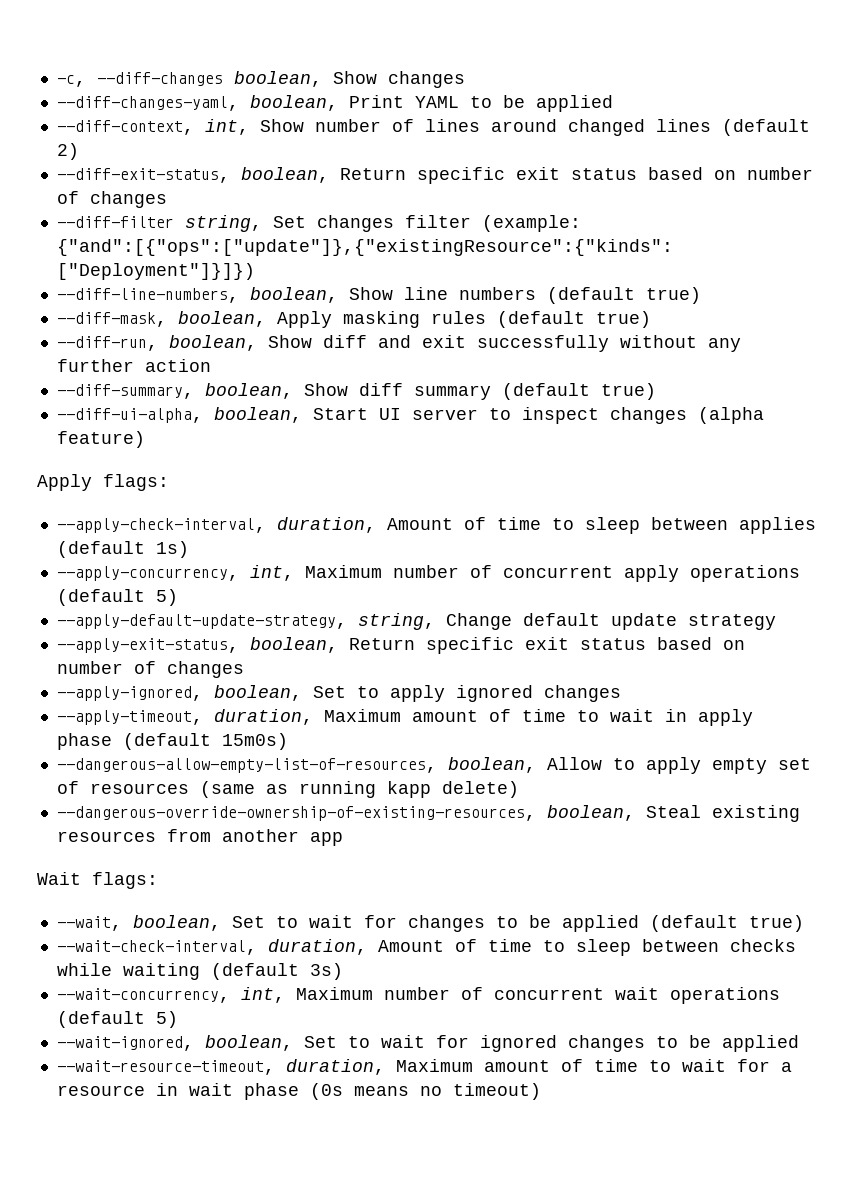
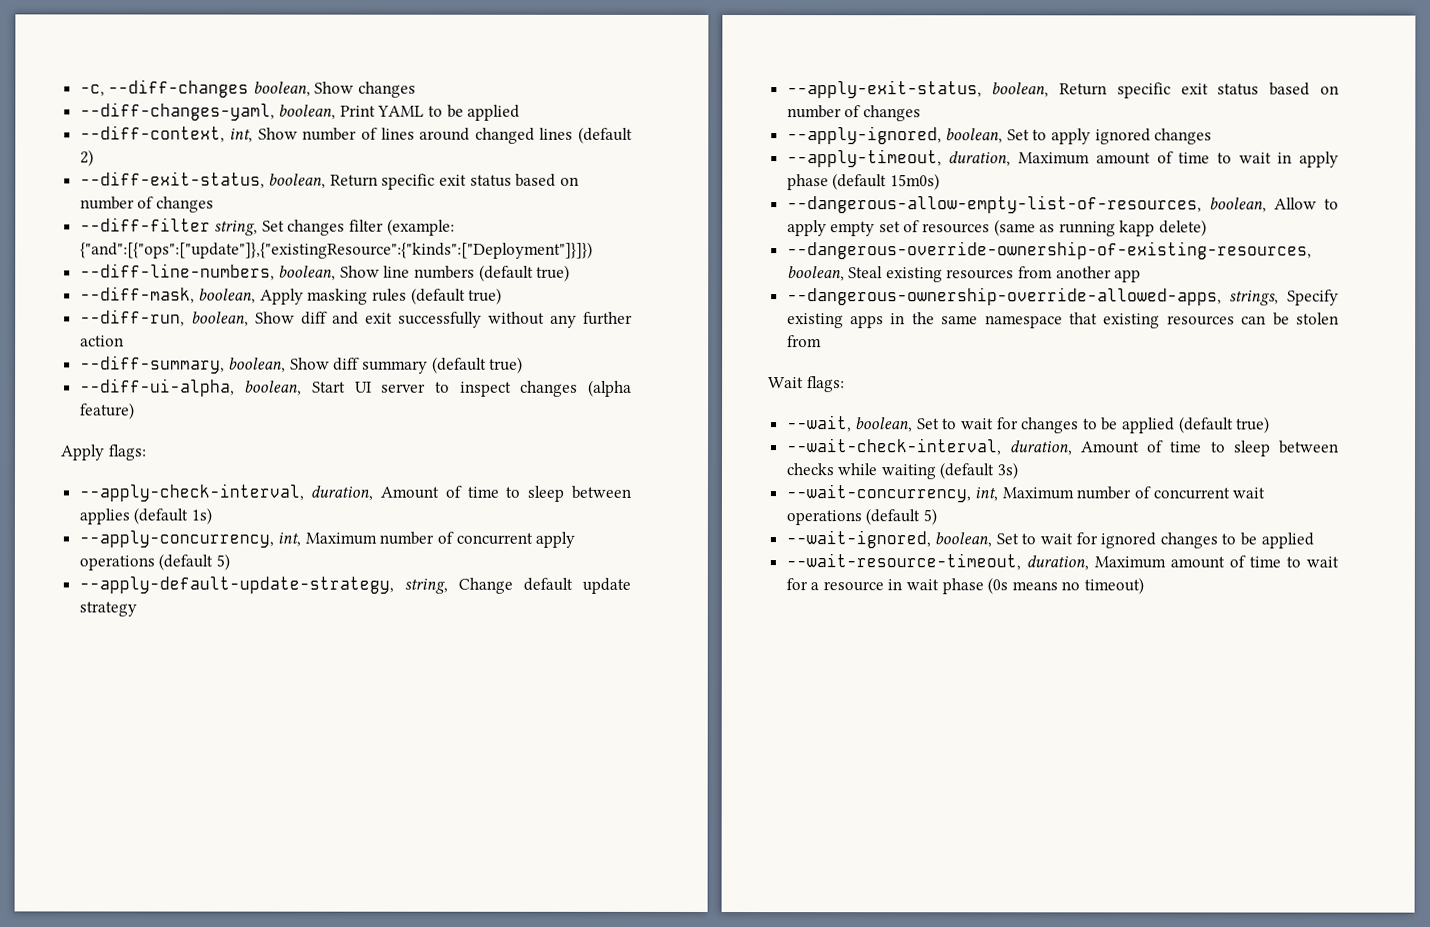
+ --dangerous-ownership-override-allowed-apps, strings, Specify existing apps in the same namespace that existing resources can be stolen from

